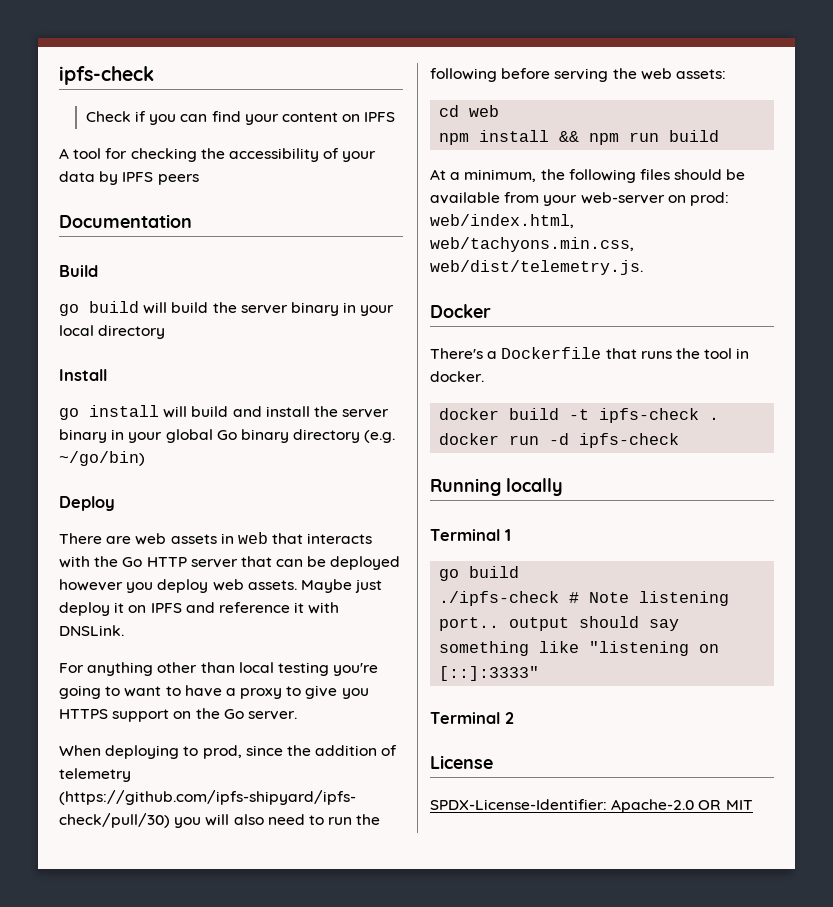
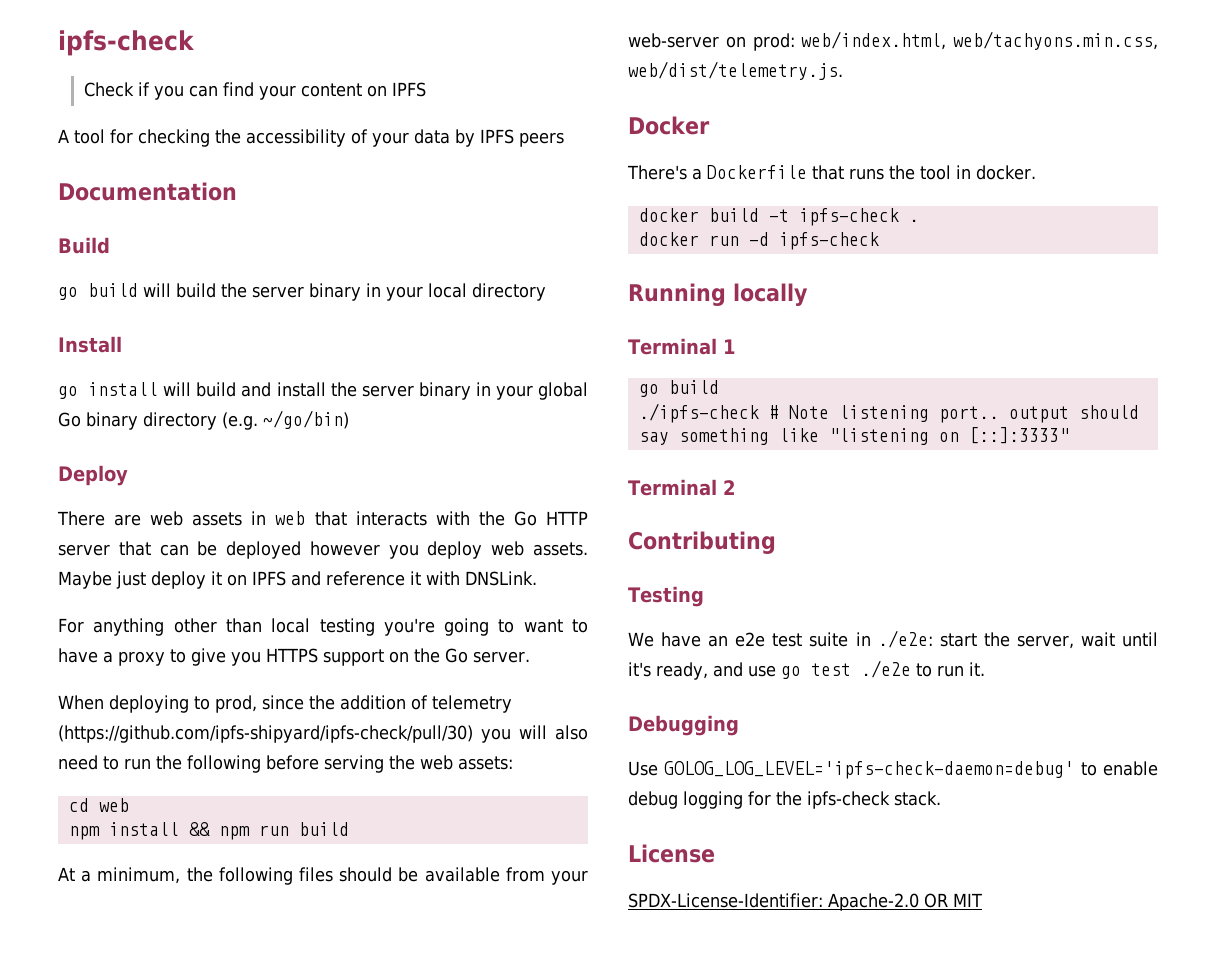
+ Contributing
+ Testing
+ We have an e2e test suite in ./e2e: start the server, wait until it's ready, and use go test ./e2e to run it.
+ Debugging
+ Use GOLOG_LOG_LEVEL='ipfs-check-daemon=debug' to enable debug logging for the ipfs-check stack.

